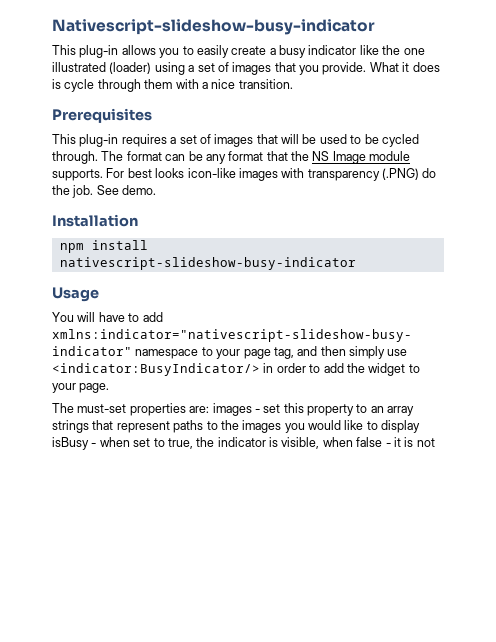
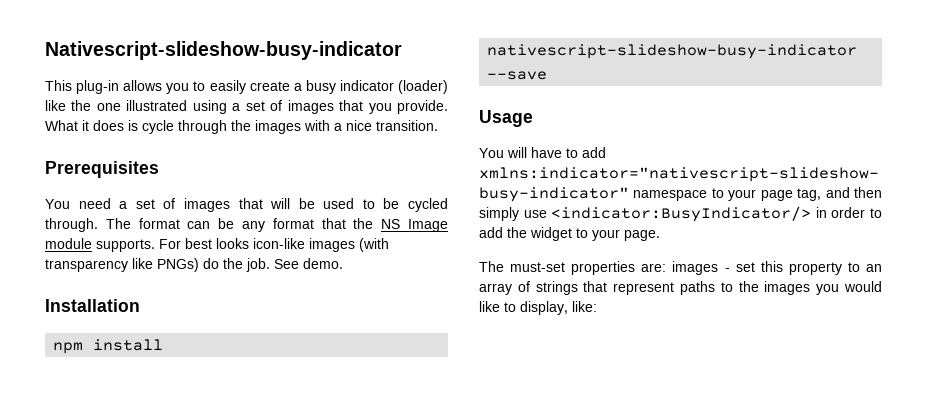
- This plug-in allows you to easily create a busy indicator like the one illustrated (loader) using a set of images that you provide.
+ This plug-in allows you to easily create a busy indicator (loader) like the one illustrated using a set of images that you provide.
- What it does is cycle through them with a nice transition.
+ What it does is cycle through the images with a nice transition.
- This plug-in requires a set of images that will be used to be cycled through.
+ You need a set of images that will be used to be cycled through.
- For best looks icon-like images with transparency (.PNG) do the job.
+ For best looks icon-like images (with transparency like PNGs) do the job.
- npm install nativescript-slideshow-busy-indicator
+ npm install nativescript-slideshow-busy-indicator --save
- The must-set properties are: images - set this property to an array strings that represent paths to the images you would like to display isBusy - when set to true, the indicator is visible, when false - it is not
+ The must-set properties are: images - set this property to an array of strings that represent paths to the images you would like to display, like:

